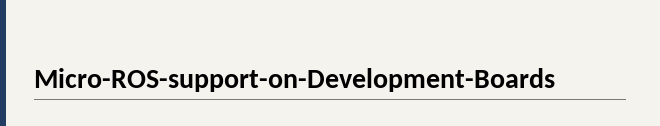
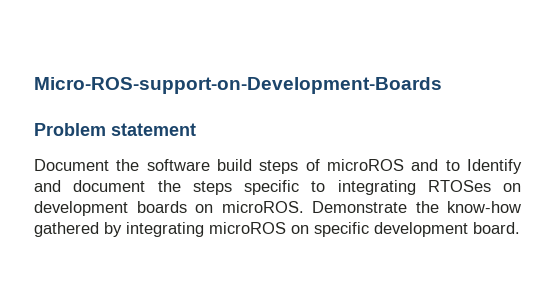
+ Problem statement
+ Document the software build steps of microROS and to Identify and document the steps specific to integrating RTOSes on development boards on microROS. Demonstrate the know-how gathered by integrating microROS on specific development board.

